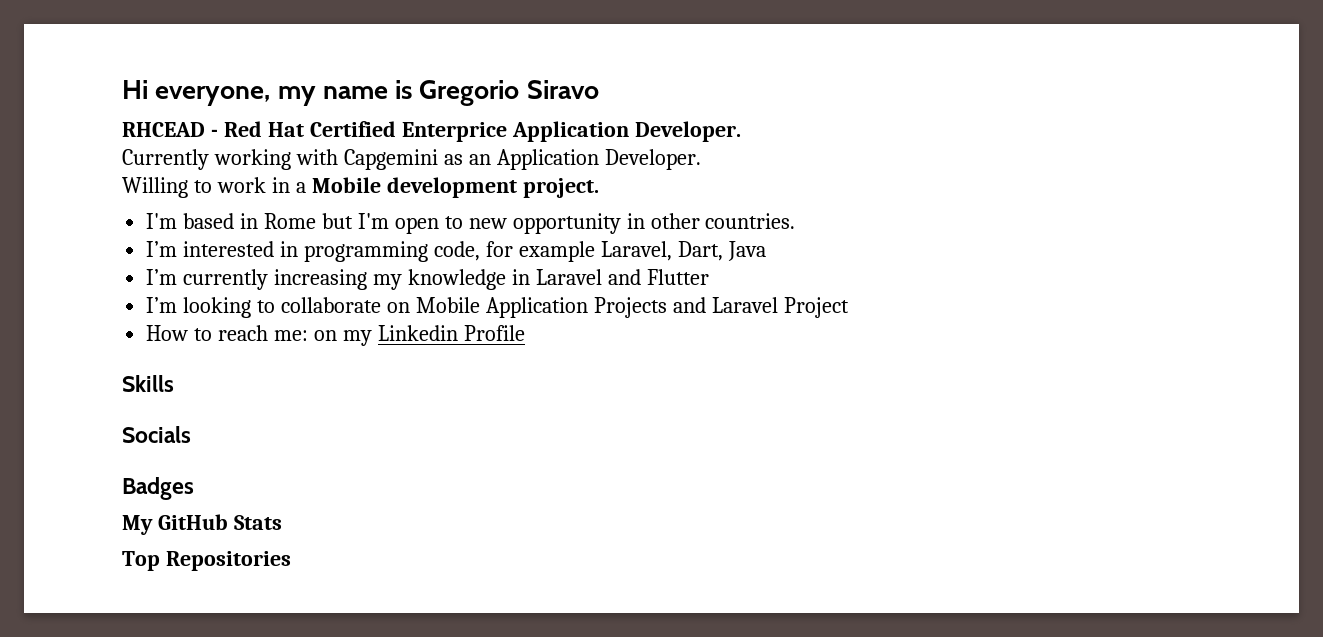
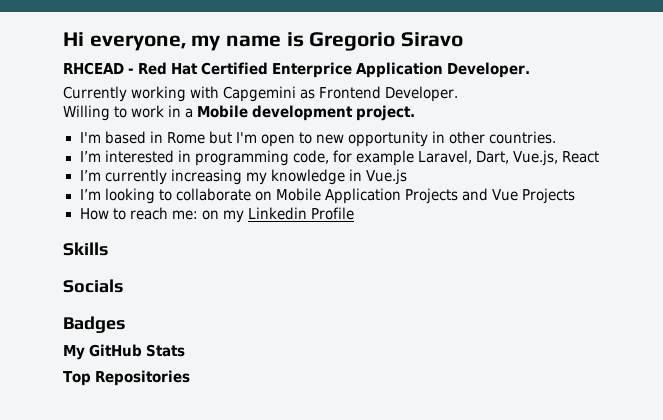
- Currently working with Capgemini as an Application Developer.
+ Currently working with Capgemini as Frontend Developer.
- I’m interested in programming code, for example Laravel, Dart, Java
+ I’m interested in programming code, for example Laravel, Dart, Vue.js, React
- I’m currently increasing my knowledge in Laravel and Flutter
+ I’m currently increasing my knowledge in Vue.js
- I’m looking to collaborate on Mobile Application Projects and Laravel Project
+ I’m looking to collaborate on Mobile Application Projects and Vue Projects

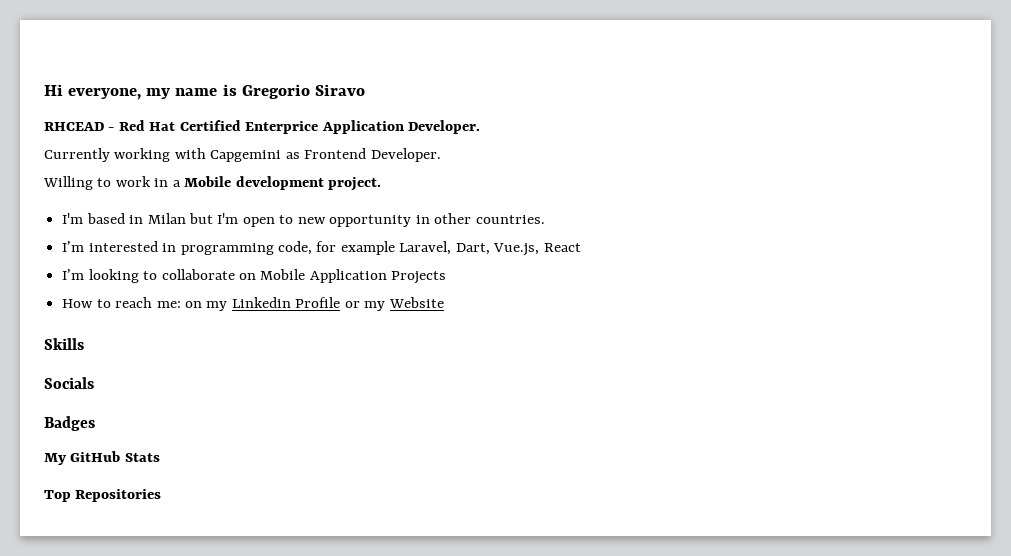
- I'm based in Rome but I'm open to new opportunity in other countries.
+ I'm based in Milan but I'm open to new opportunity in other countries.
- I’m currently increasing my knowledge in Vue.js
- I’m looking to collaborate on Mobile Application Projects and Vue Projects
+ I’m looking to collaborate on Mobile Application Projects
- How to reach me: on my Linkedin Profile
+ How to reach me: on my Linkedin Profile or my Website

